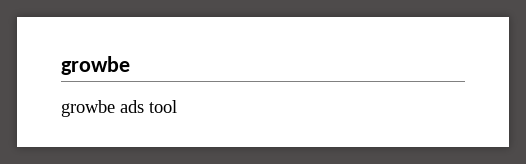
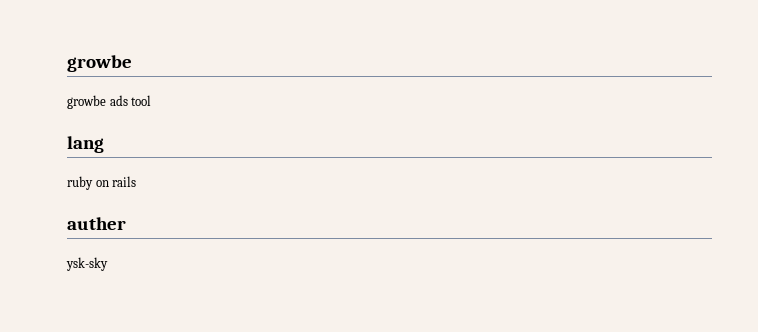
+ lang
+ ruby on rails
+ auther
+ ysk-sky

